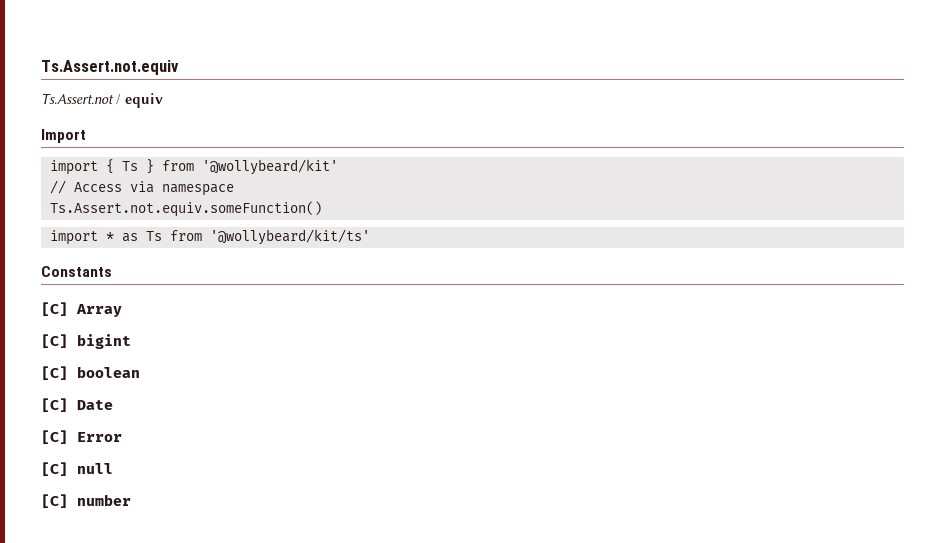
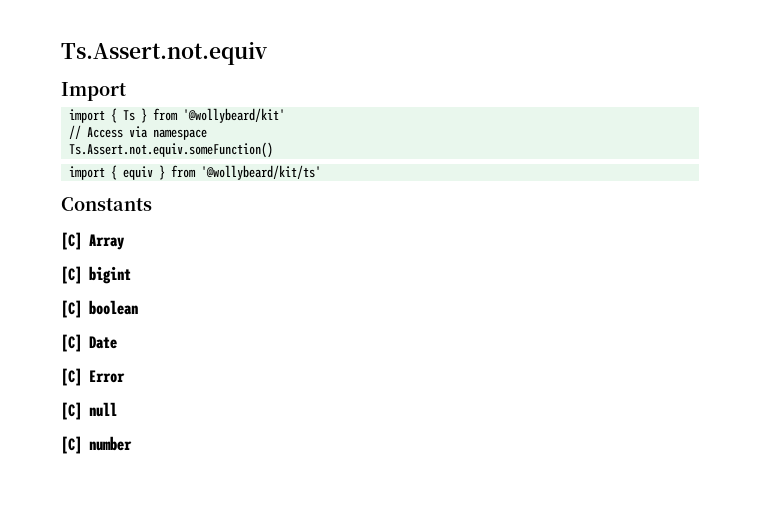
- Ts.Assert.not / equiv
- import * as Ts from '@wollybeard/kit/ts'
+ import { equiv } from '@wollybeard/kit/ts'

